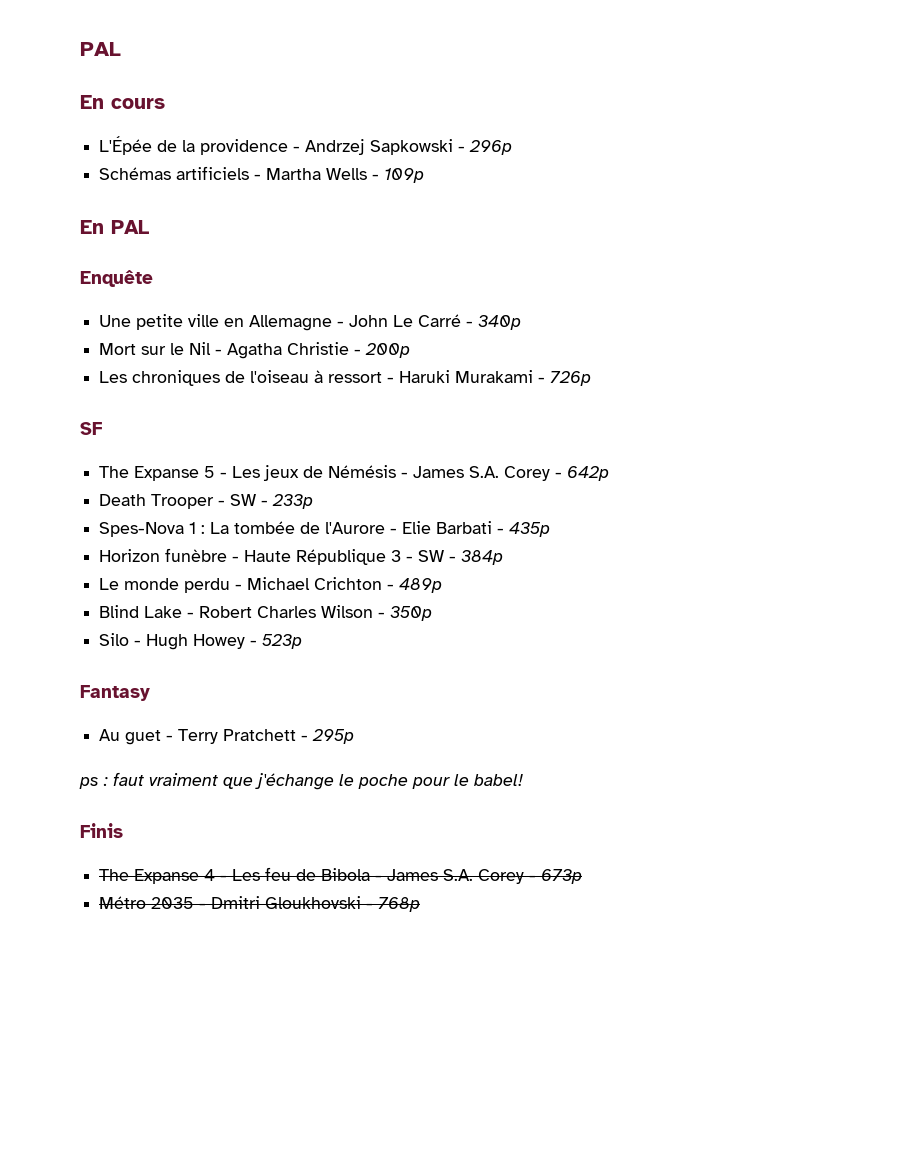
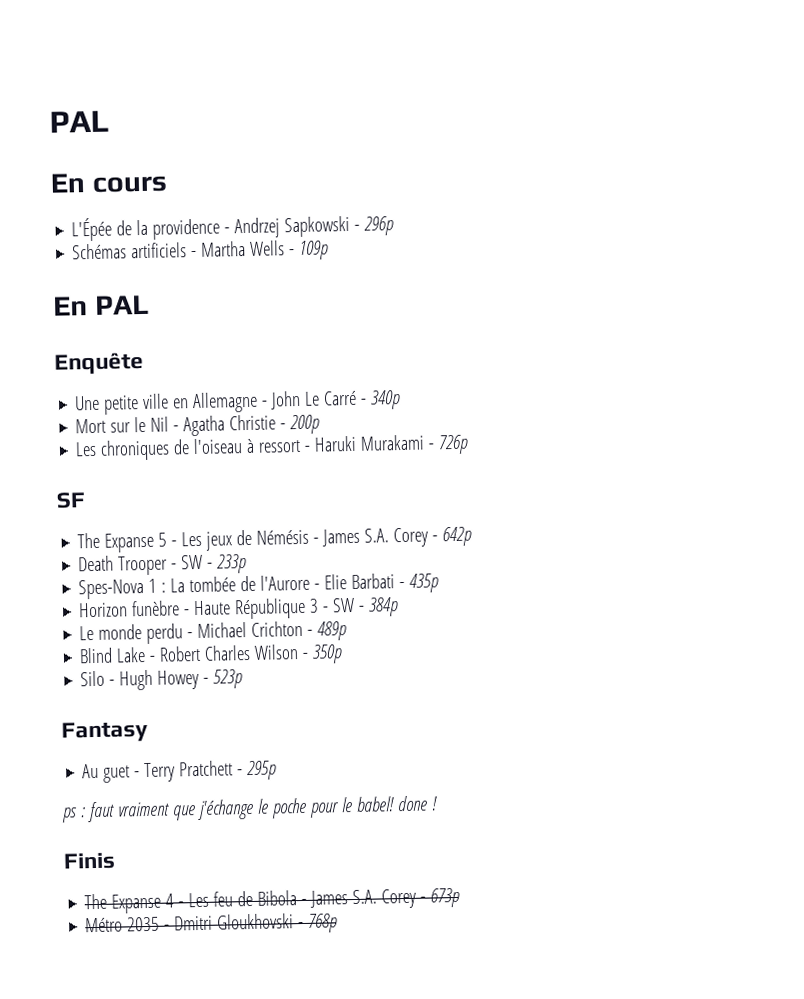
- ps : faut vraiment que j'échange le poche pour le babel!
+ ps : faut vraiment que j'échange le poche pour le babel! done !

